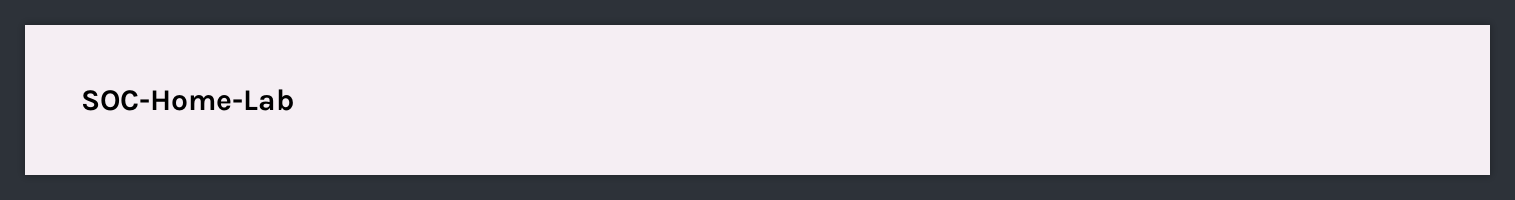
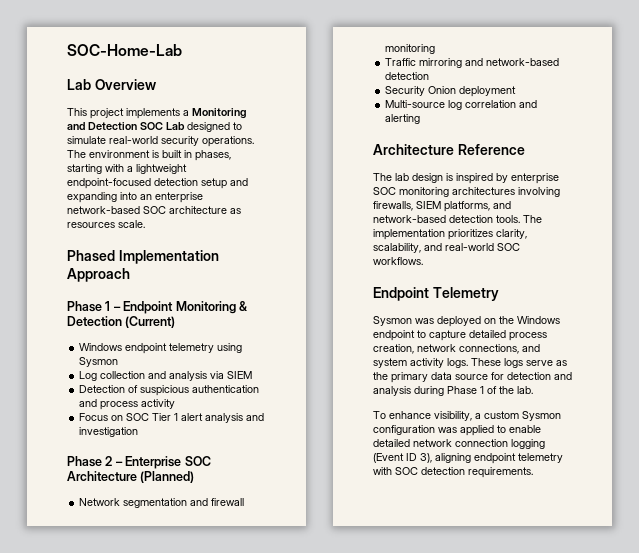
+ Lab Overview
+ This project implements a Monitoring and Detection SOC Lab designed to simulate real-world security operations. The environment is built in phases, starting with a lightweight endpoint-focused detection setup and expanding into an enterprise network-based SOC architecture as resources scale.
+ Phased Implementation Approach
+ Phase 1 – Endpoint Monitoring & Detection (Current)
+ Windows endpoint telemetry using Sysmon
+ Log collection and analysis via SIEM
+ Detection of suspicious authentication and process activity
+ Focus on SOC Tier 1 alert analysis and investigation
+ Phase 2 – Enterprise SOC Architecture (Planned)
+ Network segmentation and firewall monitoring
+ Traffic mirroring and network-based detection
+ Security Onion deployment
+ Multi-source log correlation and alerting
+ Architecture Reference
+ The lab design is inspired by enterprise SOC monitoring architectures involving firewalls, SIEM platforms, and network-based detection tools. The implementation prioritizes clarity, scalability, and real-world SOC workflows.
+ Endpoint Telemetry
+ Sysmon was deployed on the Windows endpoint to capture detailed process creation, network connections, and system activity logs. These logs serve as the primary data source for detection and analysis during Phase 1 of the lab.
+ To enhance visibility, a custom Sysmon configuration was applied to enable detailed network connection logging (Event ID 3), aligning endpoint telemetry with SOC detection requirements.

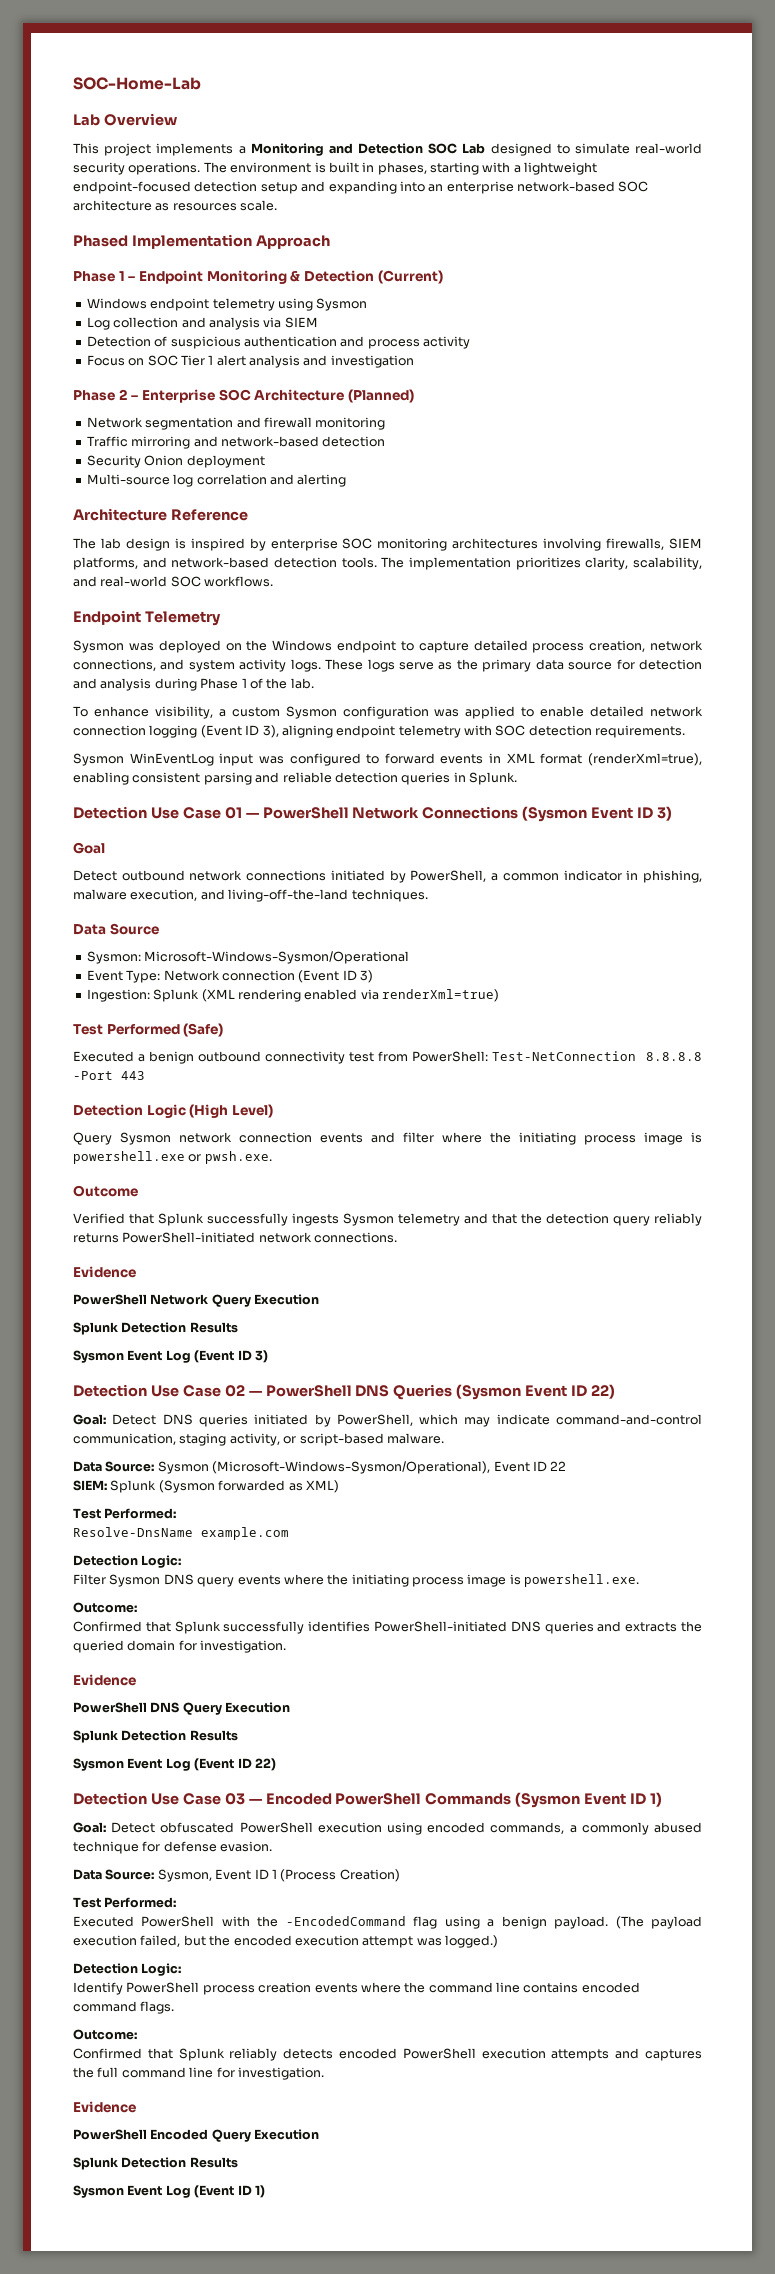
+ Sysmon WinEventLog input was configured to forward events in XML format (renderXml=true), enabling consistent parsing and reliable detection queries in Splunk.
+ Detection Use Case 01 — PowerShell Network Connections (Sysmon Event ID 3)
+ Goal
+ Detect outbound network connections initiated by PowerShell, a common indicator in phishing, malware execution, and living-off-the-land techniques.
+ Data Source
+ Sysmon: Microsoft-Windows-Sysmon/Operational
+ Event Type: Network connection (Event ID 3)
+ Ingestion: Splunk (XML rendering enabled via renderXml=true)
+ Test Performed (Safe)
+ Executed a benign outbound connectivity test from PowerShell: Test-NetConnection 8.8.8.8 -Port 443
+ Detection Logic (High Level)
+ Query Sysmon network connection events and filter where the initiating process image is powershell.exe or pwsh.exe.
+ Outcome
+ Verified that Splunk successfully ingests Sysmon telemetry and that the detection query reliably returns PowerShell-initiated network connections.
+ Evidence
+ PowerShell Network Query Execution
+ Splunk Detection Results
+ Sysmon Event Log (Event ID 3)
+ Detection Use Case 02 — PowerShell DNS Queries (Sysmon Event ID 22)
+ Goal: Detect DNS queries initiated by PowerShell, which may indicate command-and-control communication, staging activity, or script-based malware.
+ Data Source: Sysmon (Microsoft-Windows-Sysmon/Operational), Event ID 22
+ SIEM: Splunk (Sysmon forwarded as XML)
+ Test Performed:
+ Resolve-DnsName example.com
+ Detection Logic:
+ Filter Sysmon DNS query events where the initiating process image is powershell.exe.
+ Outcome:
+ Confirmed that Splunk successfully identifies PowerShell-initiated DNS queries and extracts the queried domain for investigation.
+ Evidence
+ PowerShell DNS Query Execution
+ Splunk Detection Results
+ Sysmon Event Log (Event ID 22)
+ Detection Use Case 03 — Encoded PowerShell Commands (Sysmon Event ID 1)
+ Goal: Detect obfuscated PowerShell execution using encoded commands, a commonly abused technique for defense evasion.
+ Data Source: Sysmon, Event ID 1 (Process Creation)
+ Test Performed:
+ Executed PowerShell with the -EncodedCommand flag using a benign payload. (The payload execution failed, but the encoded execution attempt was logged.)
+ Detection Logic:
+ Identify PowerShell process creation events where the command line contains encoded command flags.
+ Outcome:
+ Confirmed that Splunk reliably detects encoded PowerShell execution attempts and captures the full command line for investigation.
+ Evidence
+ PowerShell Encoded Query Execution
+ Splunk Detection Results
+ Sysmon Event Log (Event ID 1)

